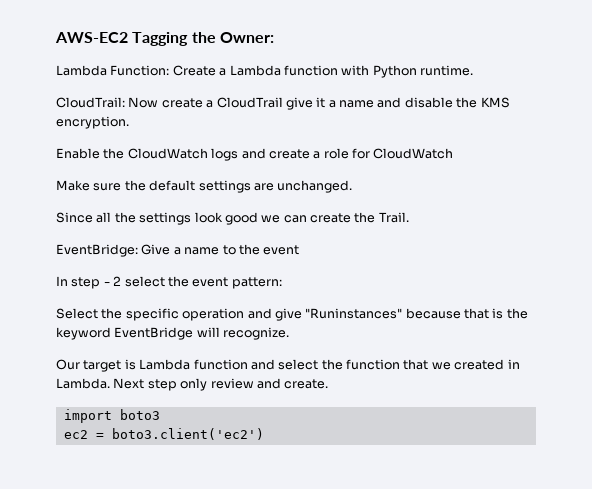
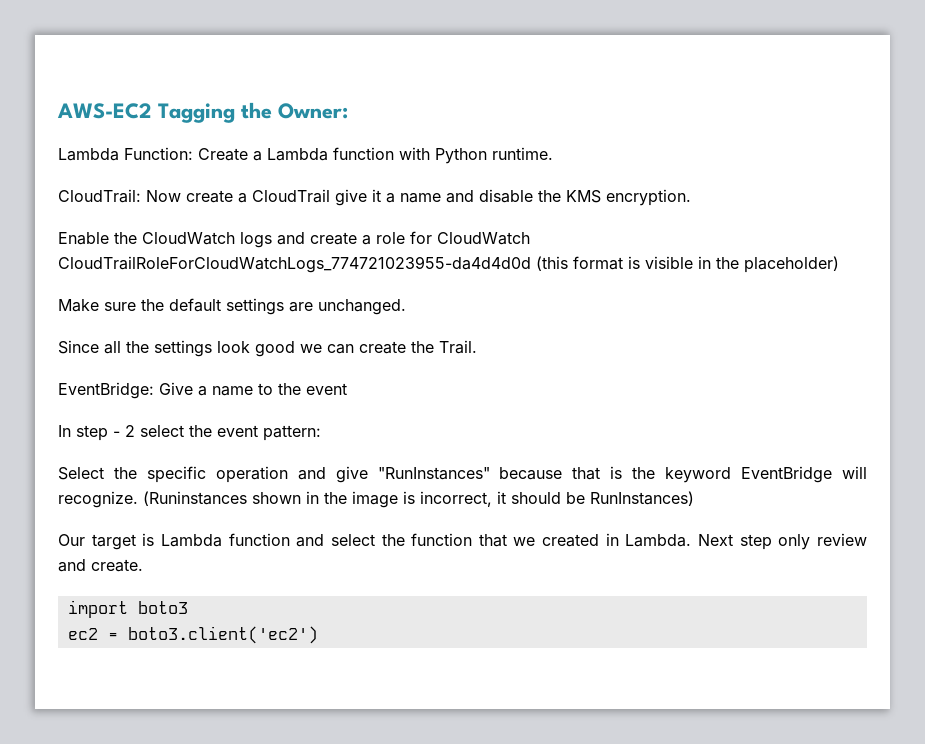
- Enable the CloudWatch logs and create a role for CloudWatch
+ Enable the CloudWatch logs and create a role for CloudWatch CloudTrailRoleForCloudWatchLogs_774721023955-da4d4d0d (this format is visible in the placeholder)
- Select the specific operation and give "Runinstances" because that is the keyword EventBridge will recognize.
+ Select the specific operation and give "RunInstances" because that is the keyword EventBridge will recognize. (Runinstances shown in the image is incorrect, it should be RunInstances)

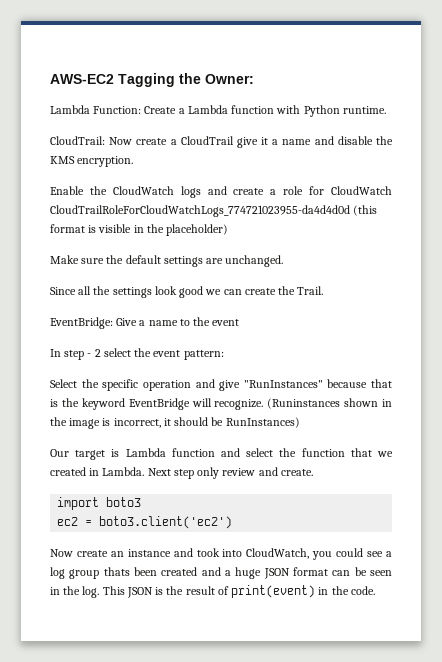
+ Now create an instance and took into CloudWatch, you could see a log group thats been created and a huge JSON format can be seen in the log. This JSON is the result of print(event) in the code.

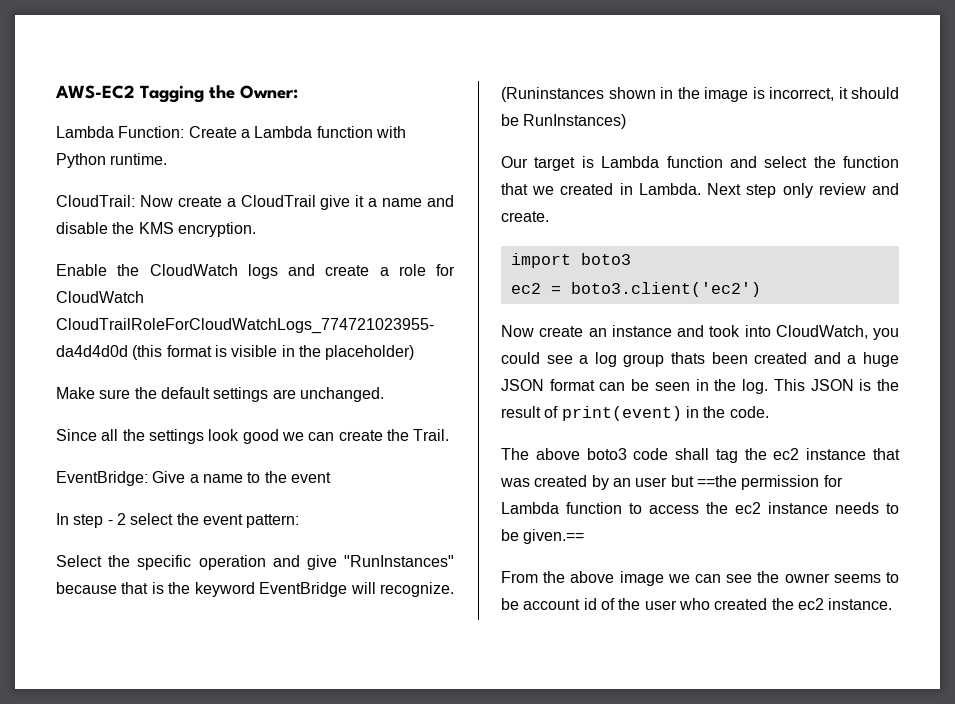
+ The above boto3 code shall tag the ec2 instance that was created by an user but ==the permission for Lambda function to access the ec2 instance needs to be given.==
+ From the above image we can see the owner seems to be account id of the user who created the ec2 instance.

